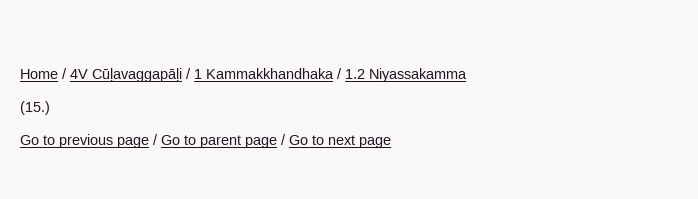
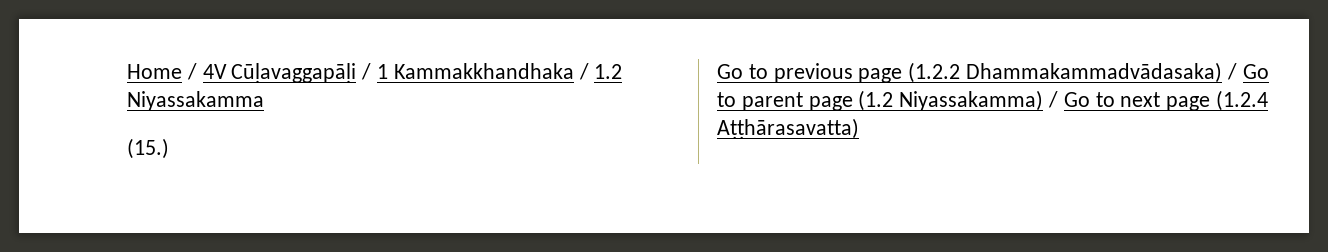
- Go to previous page / Go to parent page / Go to next page
+ Go to previous page (1.2.2 Dhammakammadvādasaka) / Go to parent page (1.2 Niyassakamma) / Go to next page (1.2.4 Aṭṭhārasavatta)

